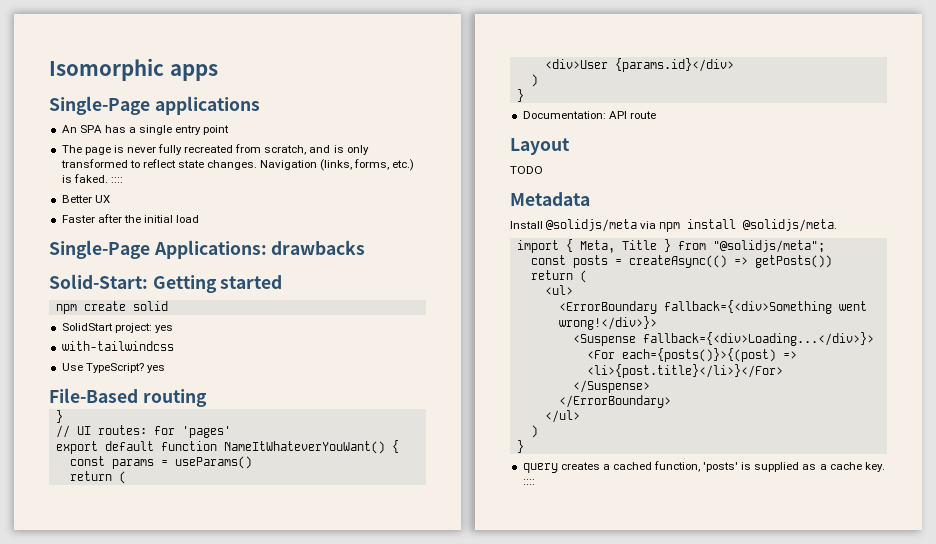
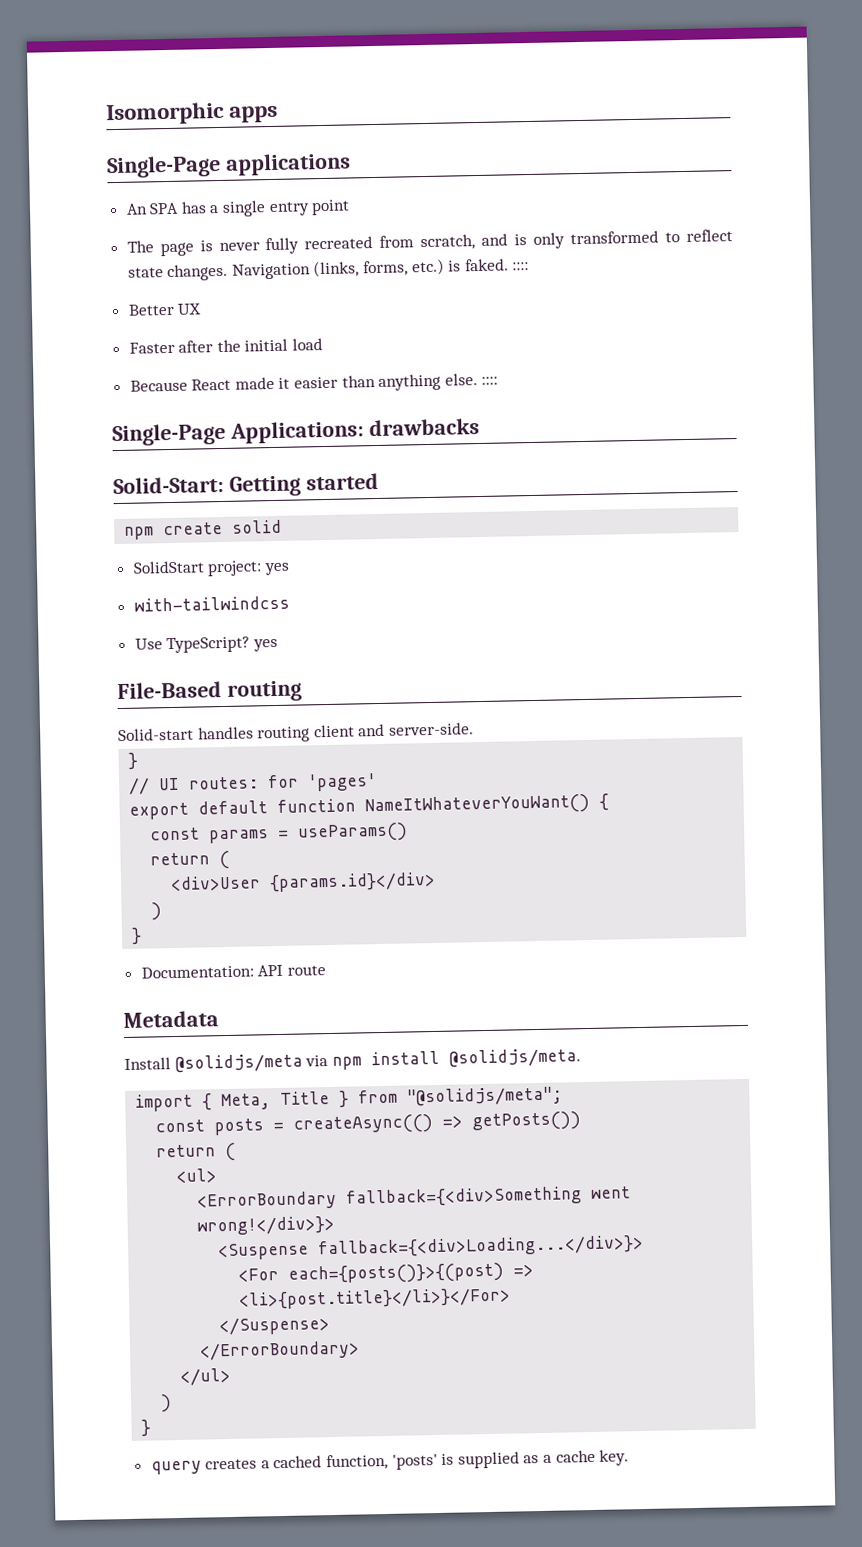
+ Because React made it easier than anything else. ::::
+ Solid-start handles routing client and server-side.
- Layout
- TODO
- query creates a cached function, 'posts' is supplied as a cache key. ::::
+ query creates a cached function, 'posts' is supplied as a cache key.

